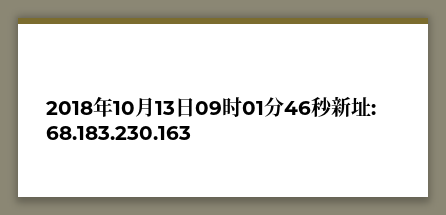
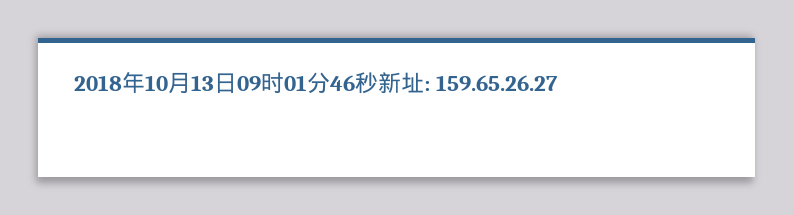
- 2018年10月13日09时01分46秒新址: 68.183.230.163
+ 2018年10月13日09时01分46秒新址: 159.65.26.27

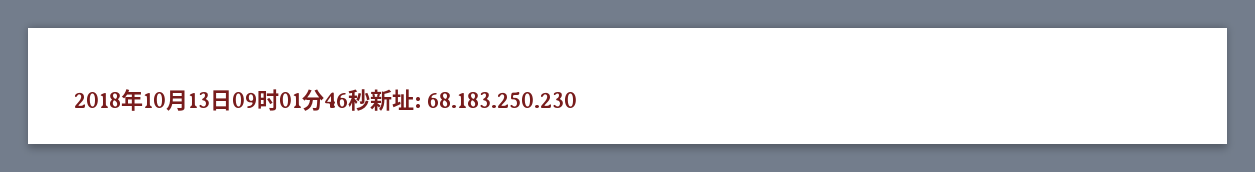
- 2018年10月13日09时01分46秒新址: 159.65.26.27
+ 2018年10月13日09时01分46秒新址: 68.183.250.230

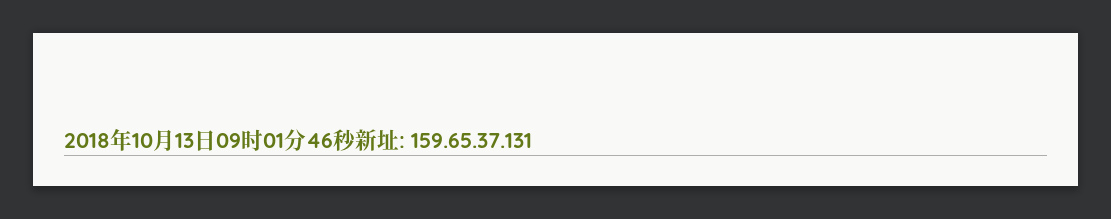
- 2018年10月13日09时01分46秒新址: 68.183.250.230
+ 2018年10月13日09时01分46秒新址: 159.65.37.131

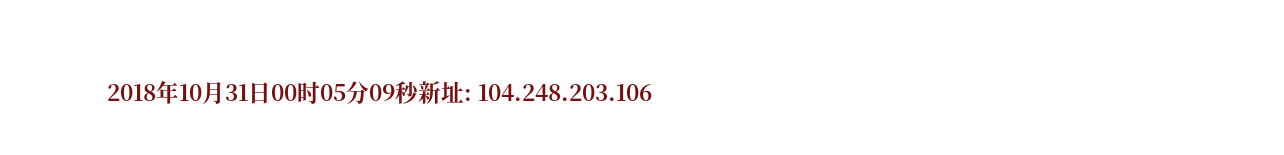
- 2018年10月13日09时01分46秒新址: 159.65.37.131
+ 2018年10月31日00时05分09秒新址: 104.248.203.106

